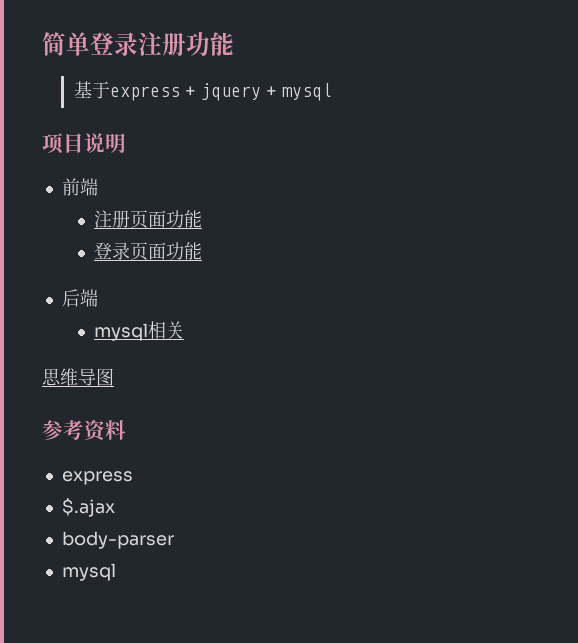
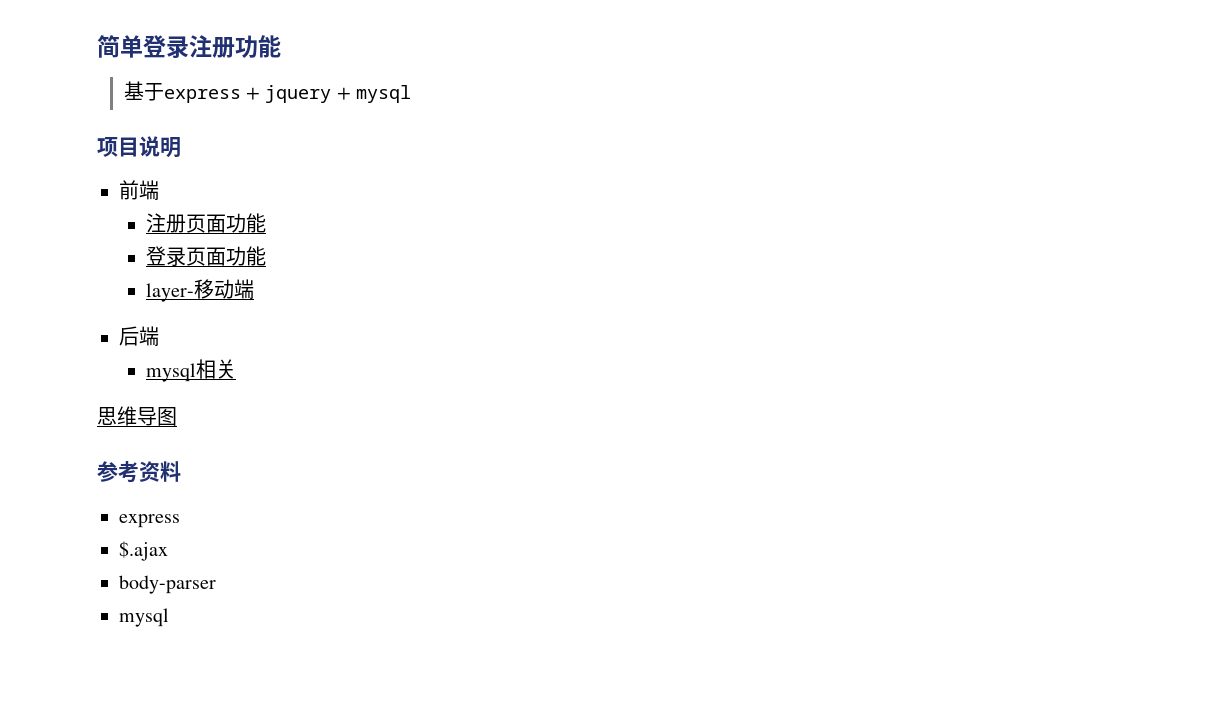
+ layer-移动端

